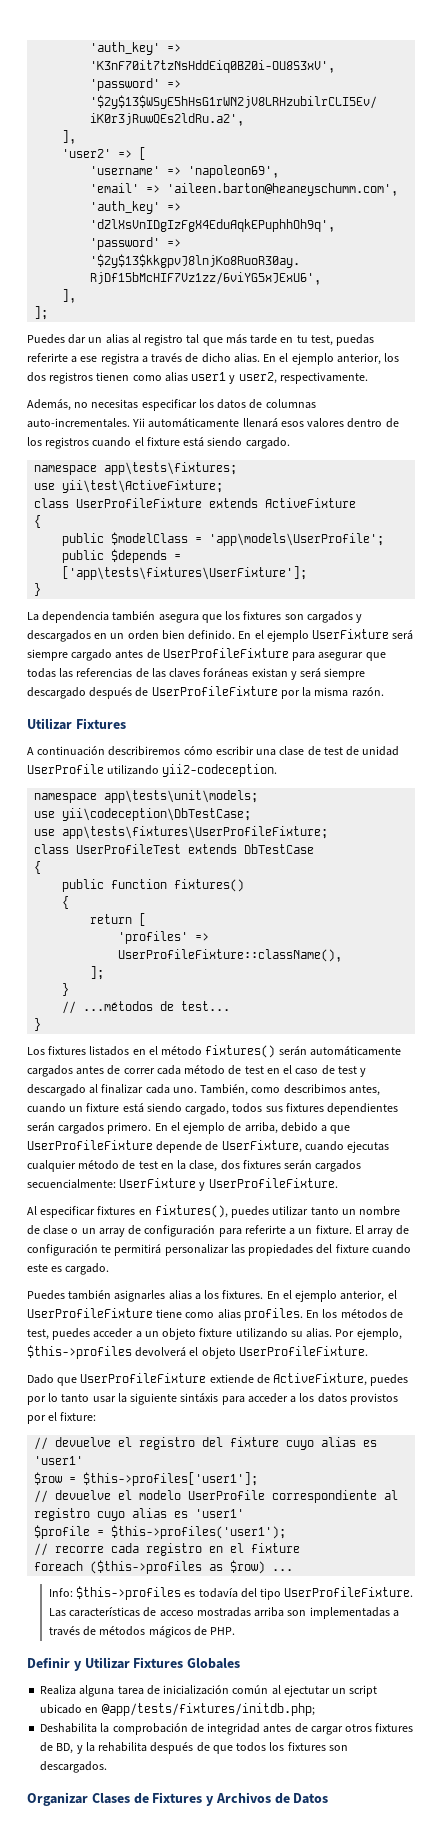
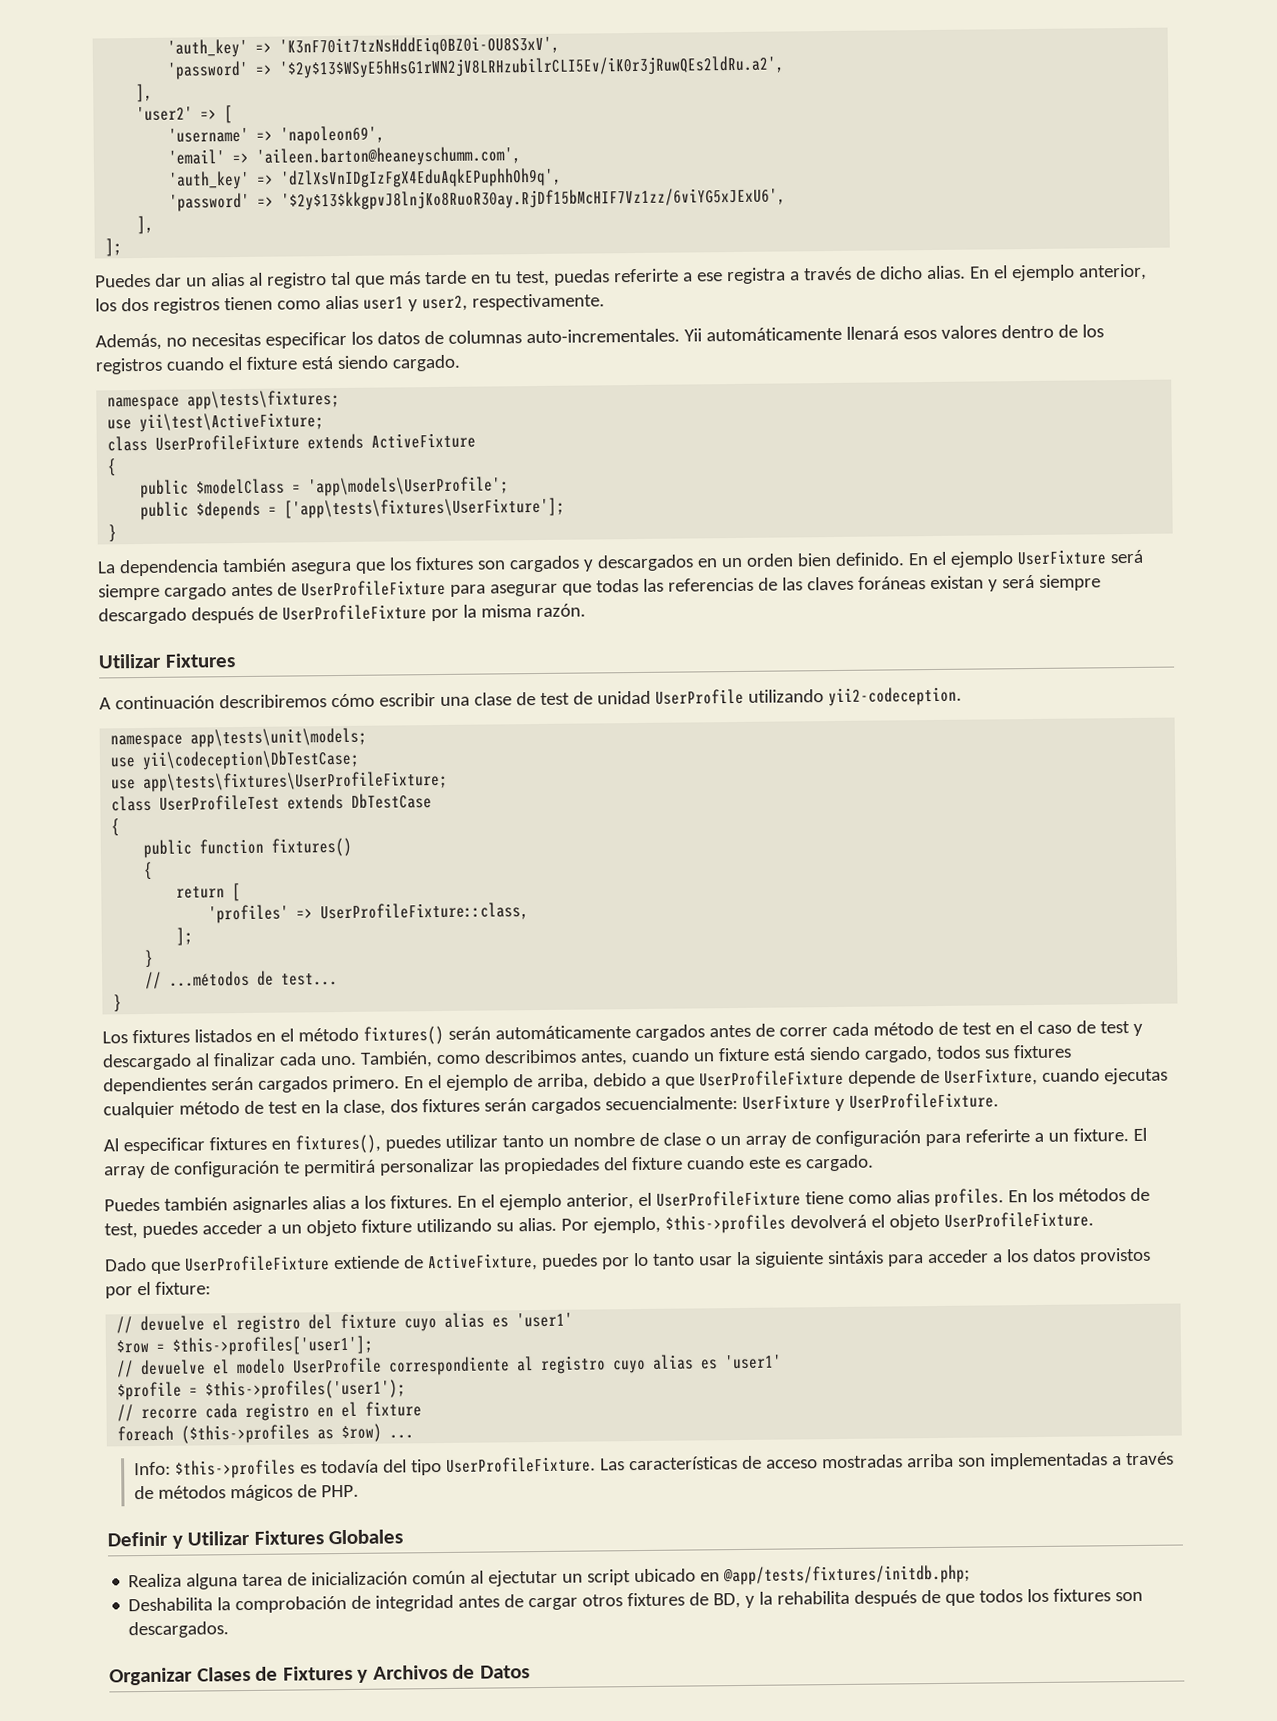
- 'profiles' => UserProfileFixture::className(),
+ 'profiles' => UserProfileFixture::class,

